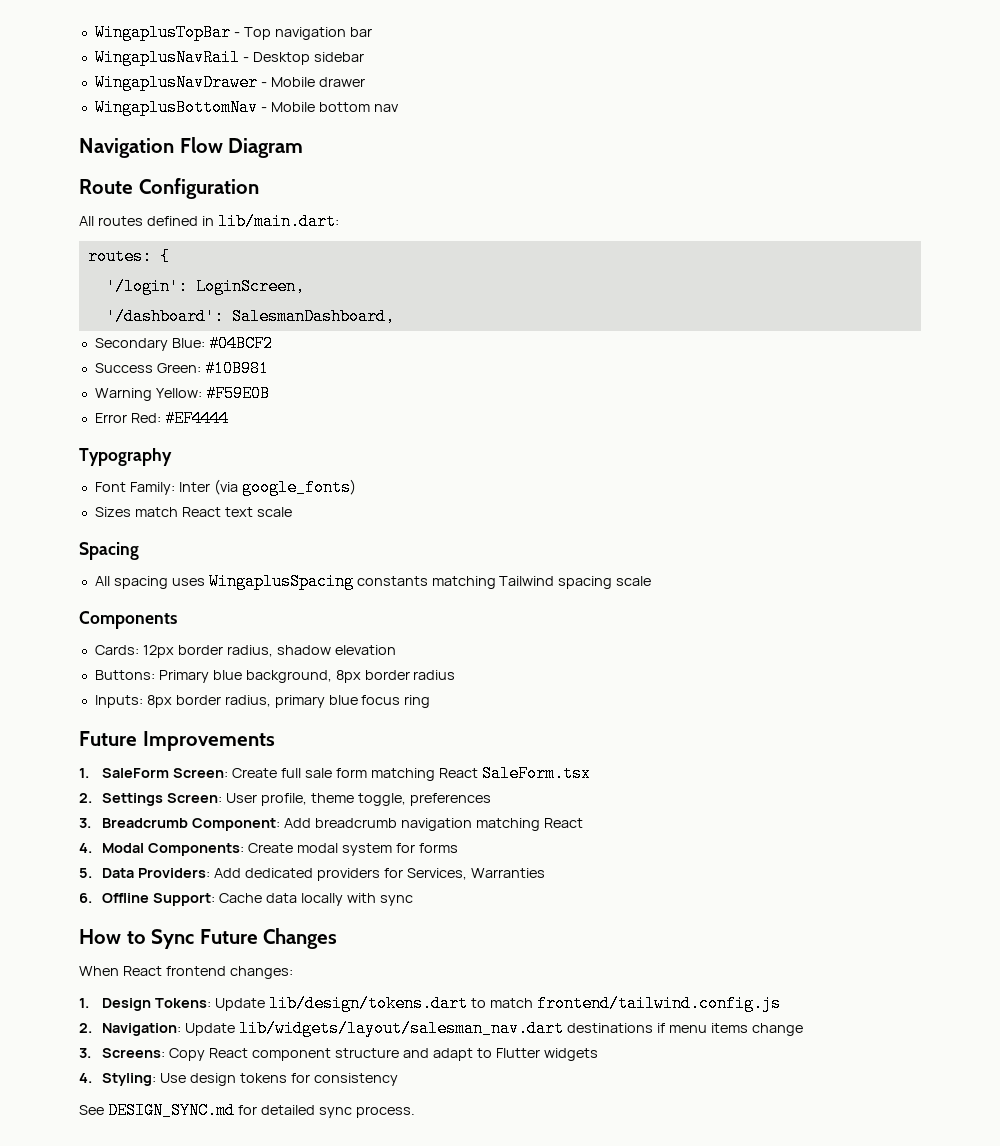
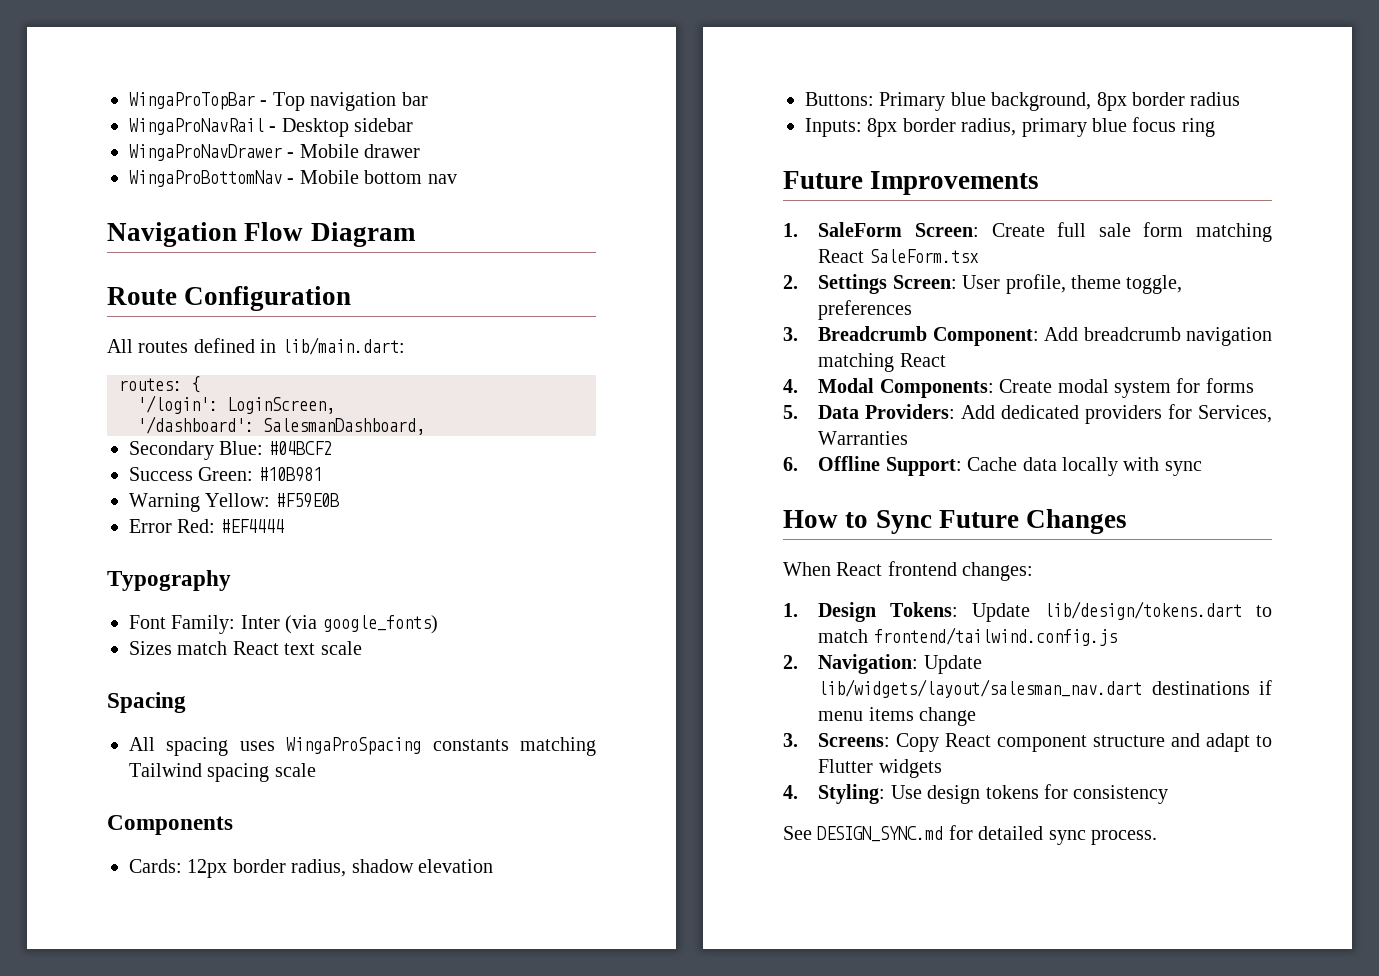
- WingaplusTopBar - Top navigation bar
+ WingaProTopBar - Top navigation bar
- WingaplusNavRail - Desktop sidebar
+ WingaProNavRail - Desktop sidebar
- WingaplusNavDrawer - Mobile drawer
+ WingaProNavDrawer - Mobile drawer
- WingaplusBottomNav - Mobile bottom nav
+ WingaProBottomNav - Mobile bottom nav
- All spacing uses WingaplusSpacing constants matching Tailwind spacing scale
+ All spacing uses WingaProSpacing constants matching Tailwind spacing scale

